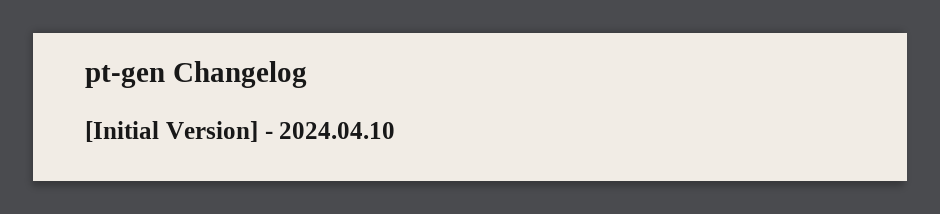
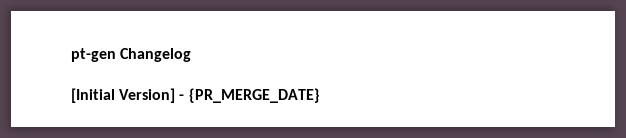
- [Initial Version] - 2024.04.10
+ [Initial Version] - {PR_MERGE_DATE}

